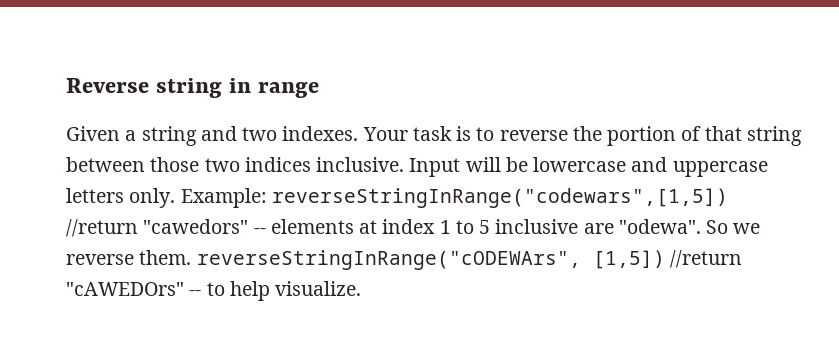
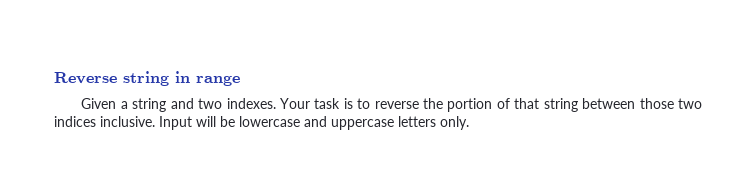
- Example: reverseStringInRange("codewars",[1,5]) //return "cawedors" -- elements at index 1 to 5 inclusive are "odewa". So we reverse them. reverseStringInRange("cODEWArs", [1,5]) //return "cAWEDOrs" -- to help visualize.

